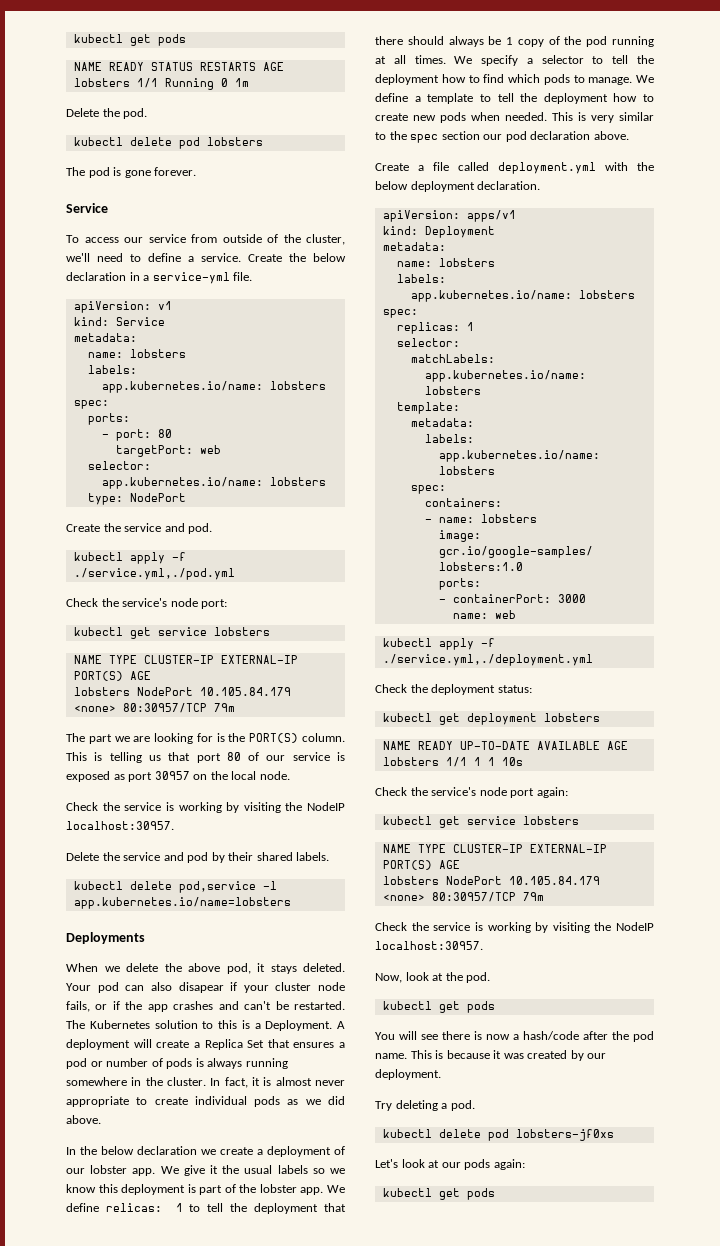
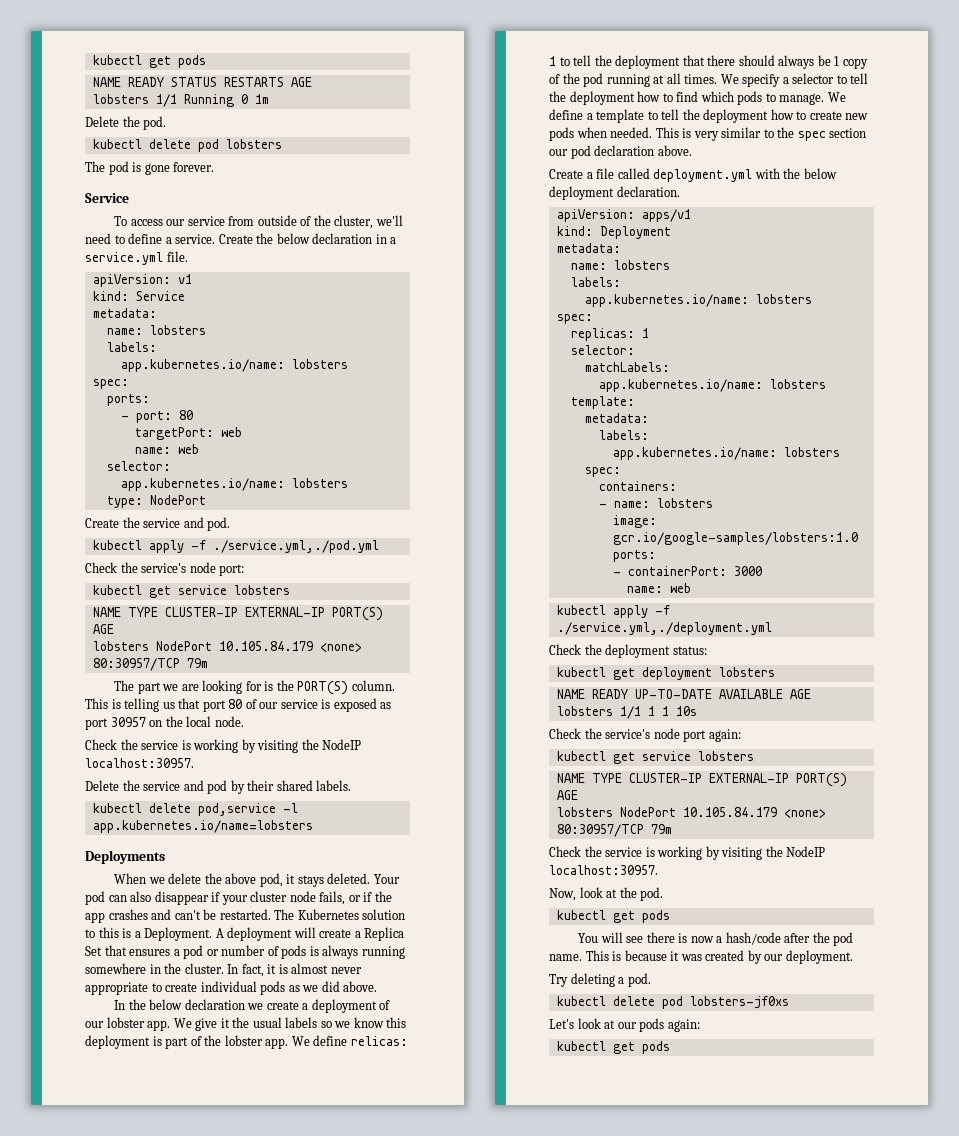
- Create the below declaration in a service-yml file.
+ Create the below declaration in a service.yml file.
  targetPort: web
+ name: web
- Your pod can also disapear if your cluster node fails, or if the app crashes and can't be restarted.
+ Your pod can also disappear if your cluster node fails, or if the app crashes and can't be restarted.

